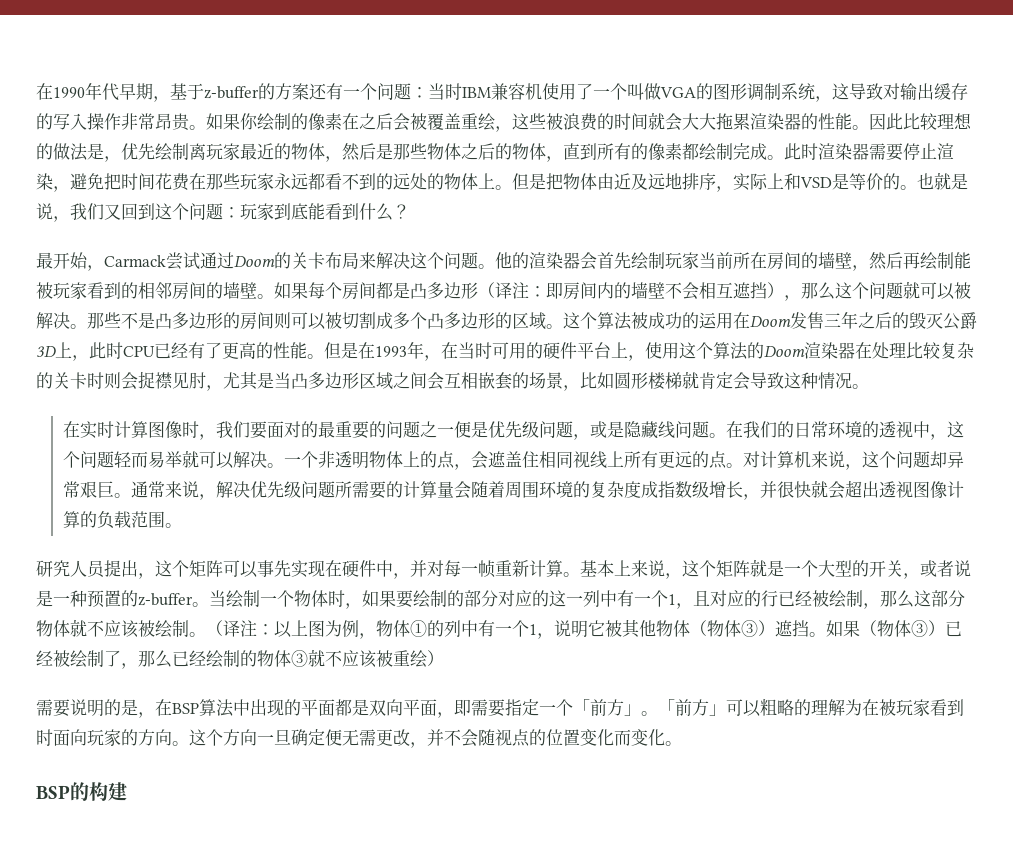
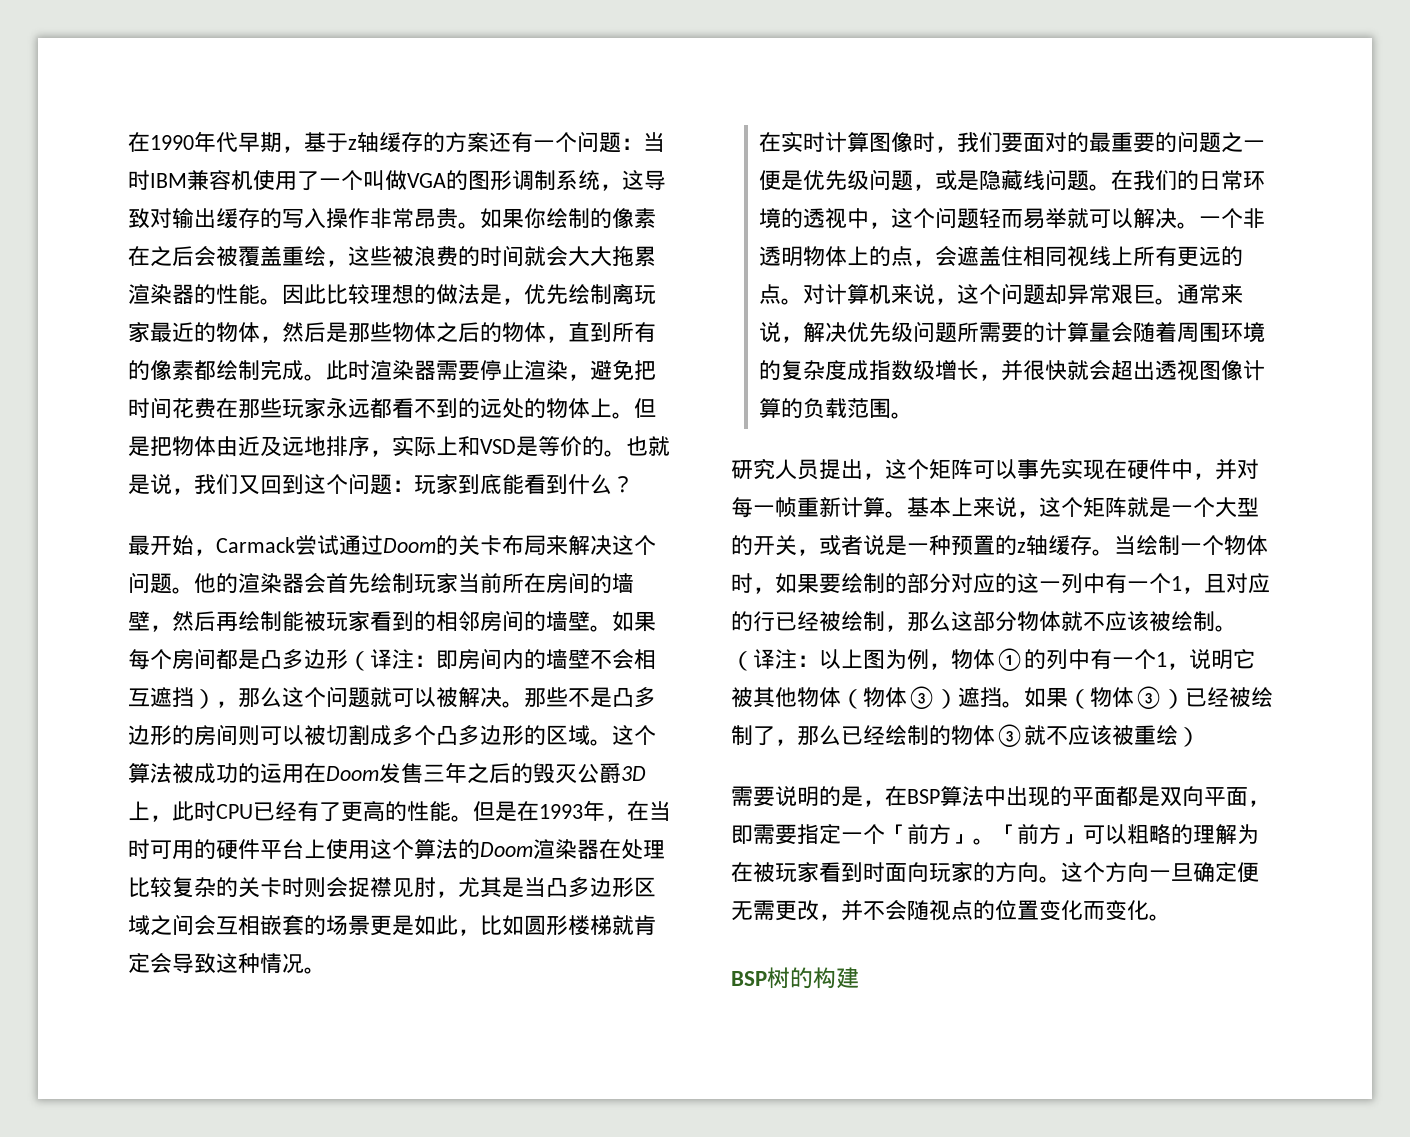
- 在1990年代早期，基于z-buffer的方案还有一个问题：当时IBM兼容机使用了一个叫做VGA的图形调制系统，这导致对输出缓存的写入操作非常昂贵。
+ 在1990年代早期，基于z轴缓存的方案还有一个问题：当时IBM兼容机使用了一个叫做VGA的图形调制系统，这导致对输出缓存的写入操作非常昂贵。
- 但是在1993年，在当时可用的硬件平台上，使用这个算法的Doom渲染器在处理比较复杂的关卡时则会捉襟见肘，尤其是当凸多边形区域之间会互相嵌套的场景，比如圆形楼梯就肯定会导致这种情况。
+ 但是在1993年，在当时可用的硬件平台上使用这个算法的Doom渲染器在处理比较复杂的关卡时则会捉襟见肘，尤其是当凸多边形区域之间会互相嵌套的场景更是如此，比如圆形楼梯就肯定会导致这种情况。
- 基本上来说，这个矩阵就是一个大型的开关，或者说是一种预置的z-buffer。
+ 基本上来说，这个矩阵就是一个大型的开关，或者说是一种预置的z轴缓存。
- BSP的构建
+ BSP树的构建

